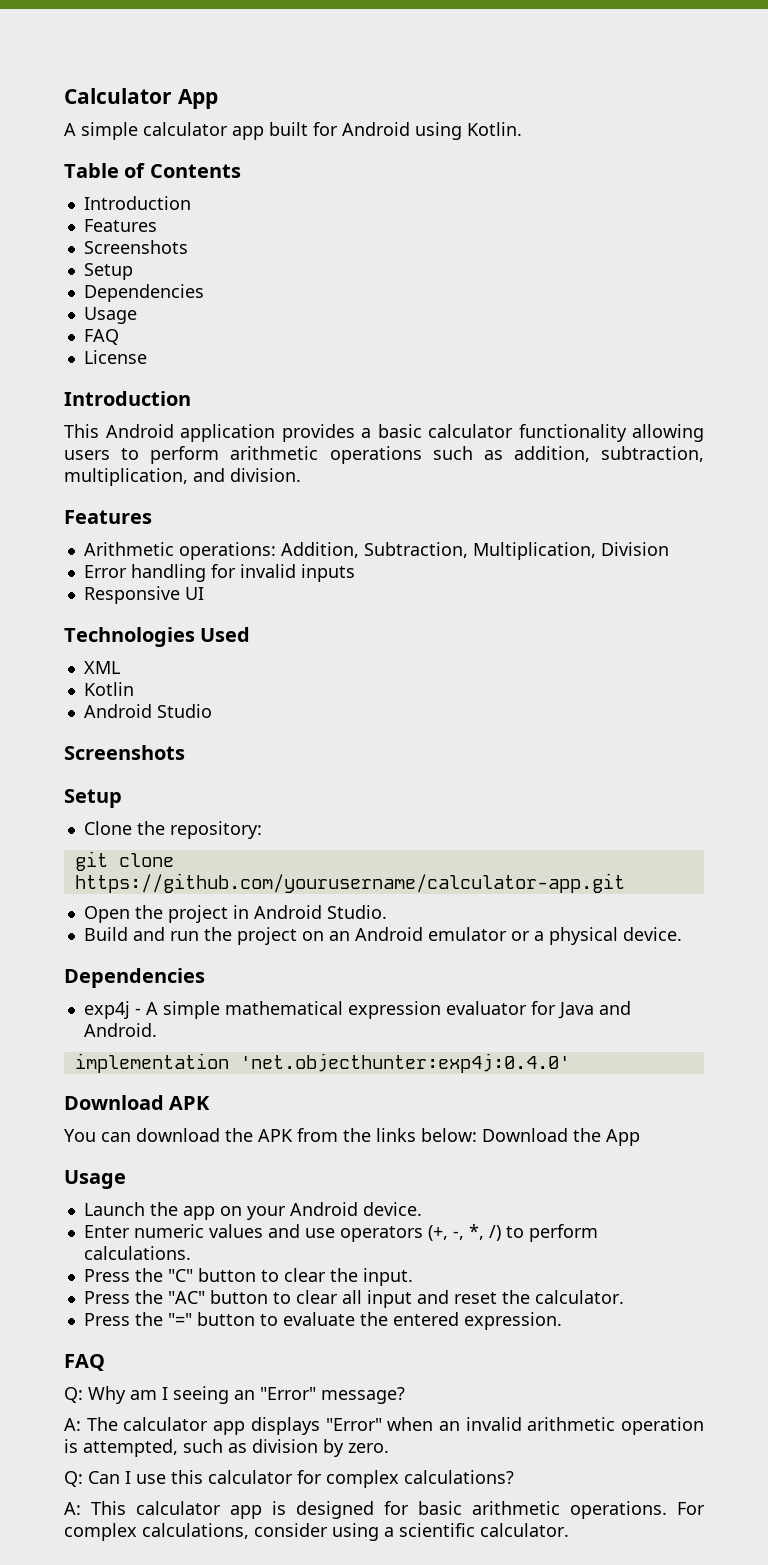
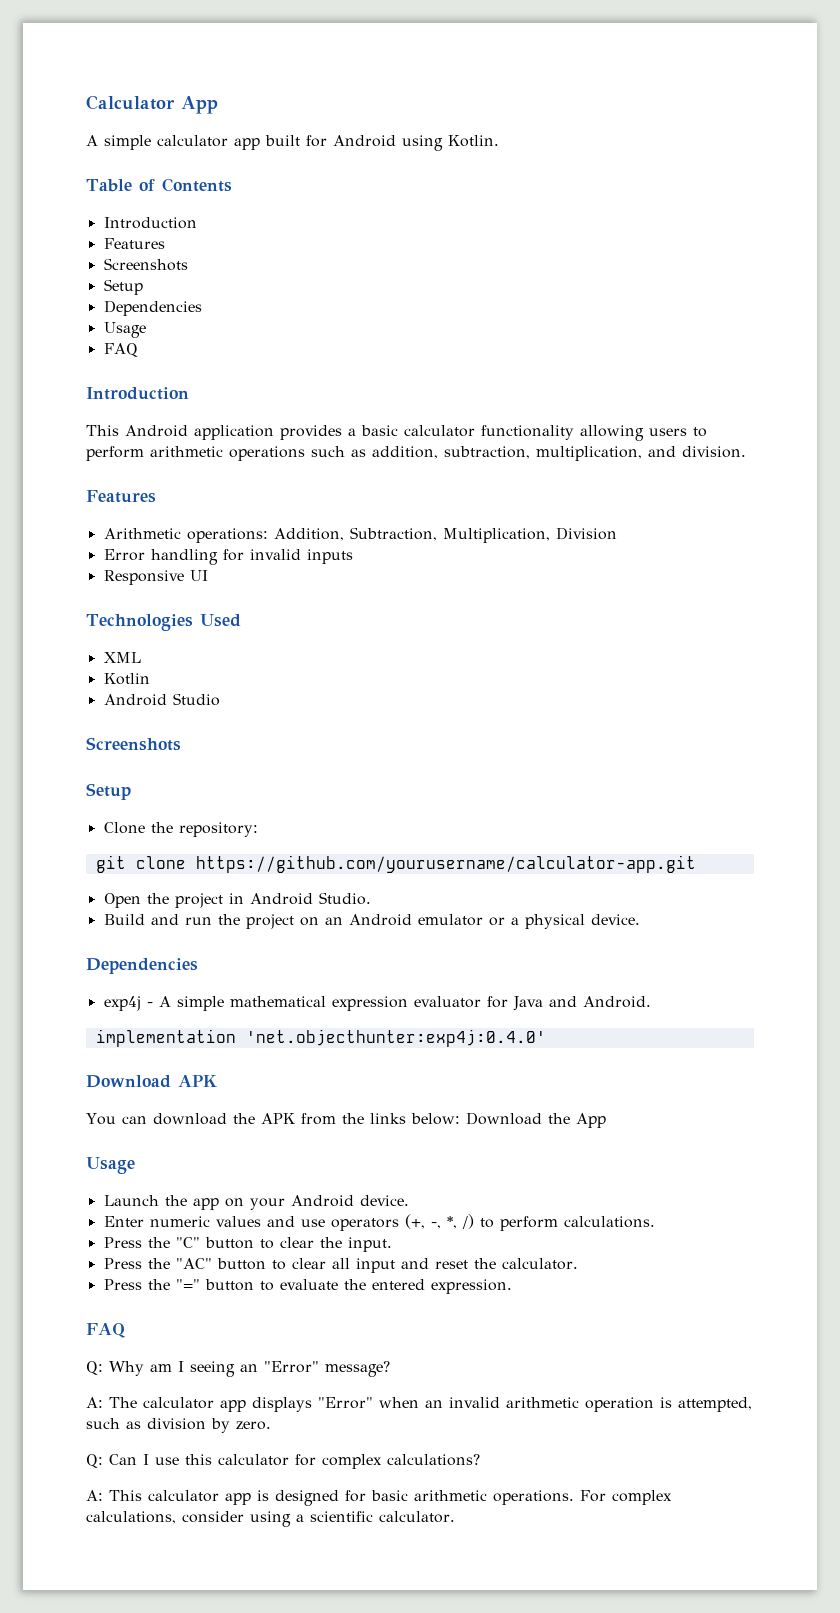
- License

